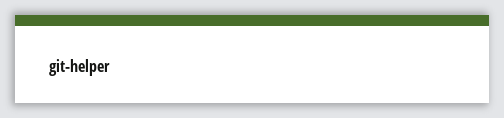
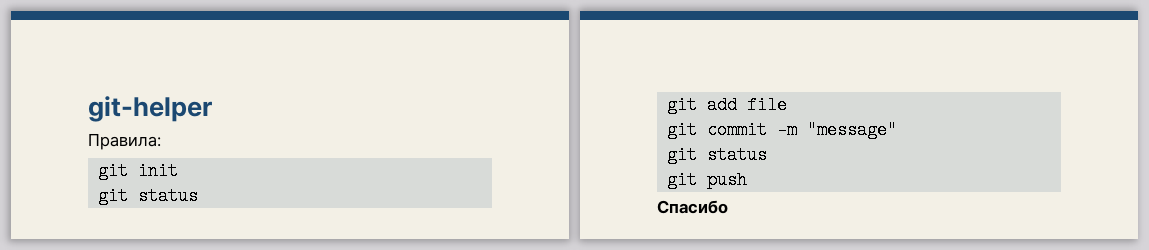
+ Правила:
+ git init
+ git status
+ git add file
+ git commit -m "message"
+ git status
+ git push
+ Спасибо

